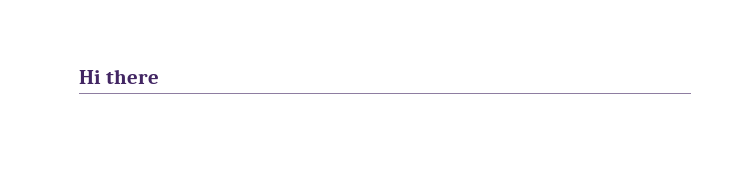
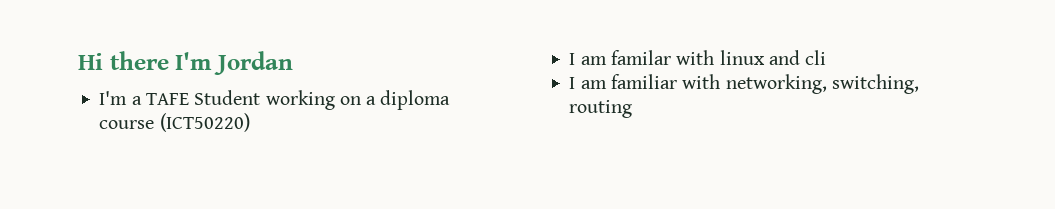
- Hi there
+ Hi there I'm Jordan
+ I'm a TAFE Student working on a diploma course (ICT50220)
+ I am familar with linux and cli
+ I am familiar with networking, switching, routing

